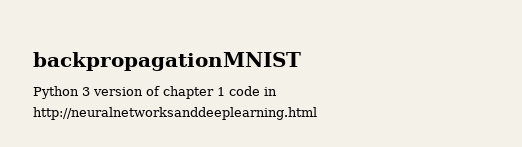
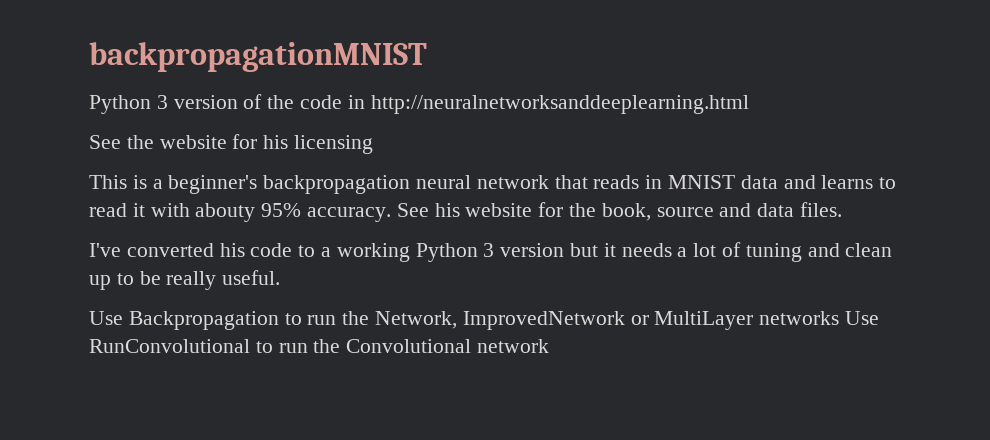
- Python 3 version of chapter 1 code in http://neuralnetworksanddeeplearning.html
+ Python 3 version of the code in http://neuralnetworksanddeeplearning.html
+ See the website for his licensing
+ This is a beginner's backpropagation neural network that reads in MNIST data and learns to read it with abouty 95% accuracy. See his website for the book, source and data files.
+ I've converted his code to a working Python 3 version but it needs a lot of tuning and clean up to be really useful.
+ Use Backpropagation to run the Network, ImprovedNetwork or MultiLayer networks Use RunConvolutional to run the Convolutional network

